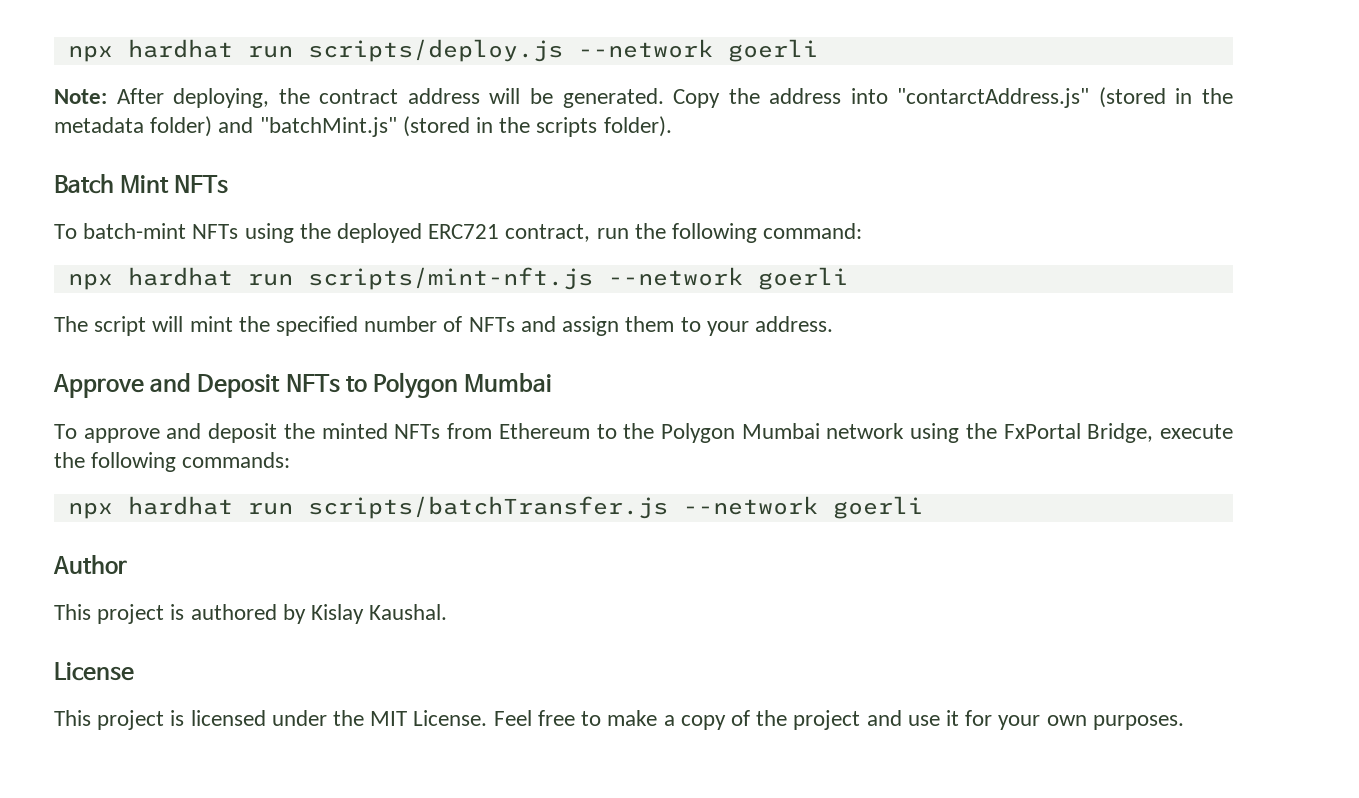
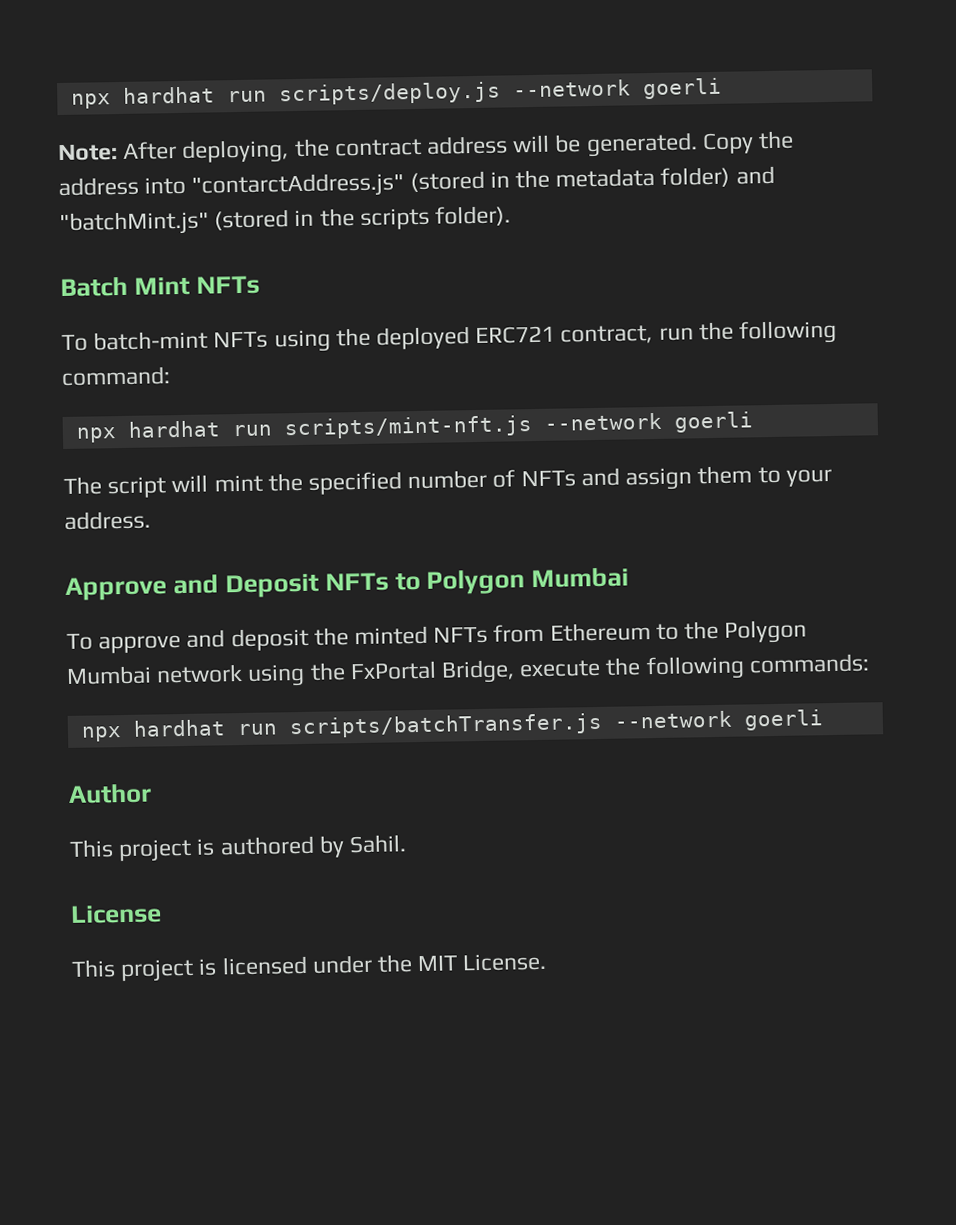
- This project is authored by Kislay Kaushal.
+ This project is authored by Sahil.
- Feel free to make a copy of the project and use it for your own purposes.

